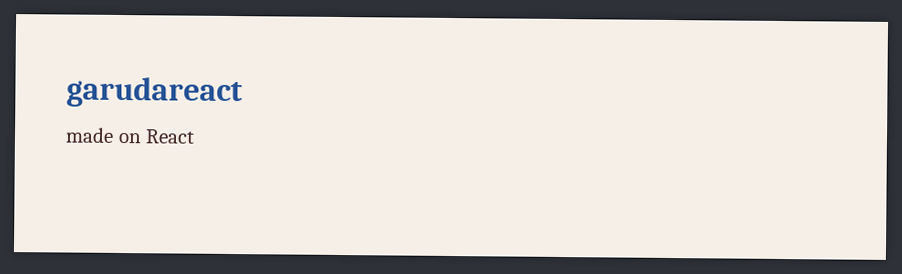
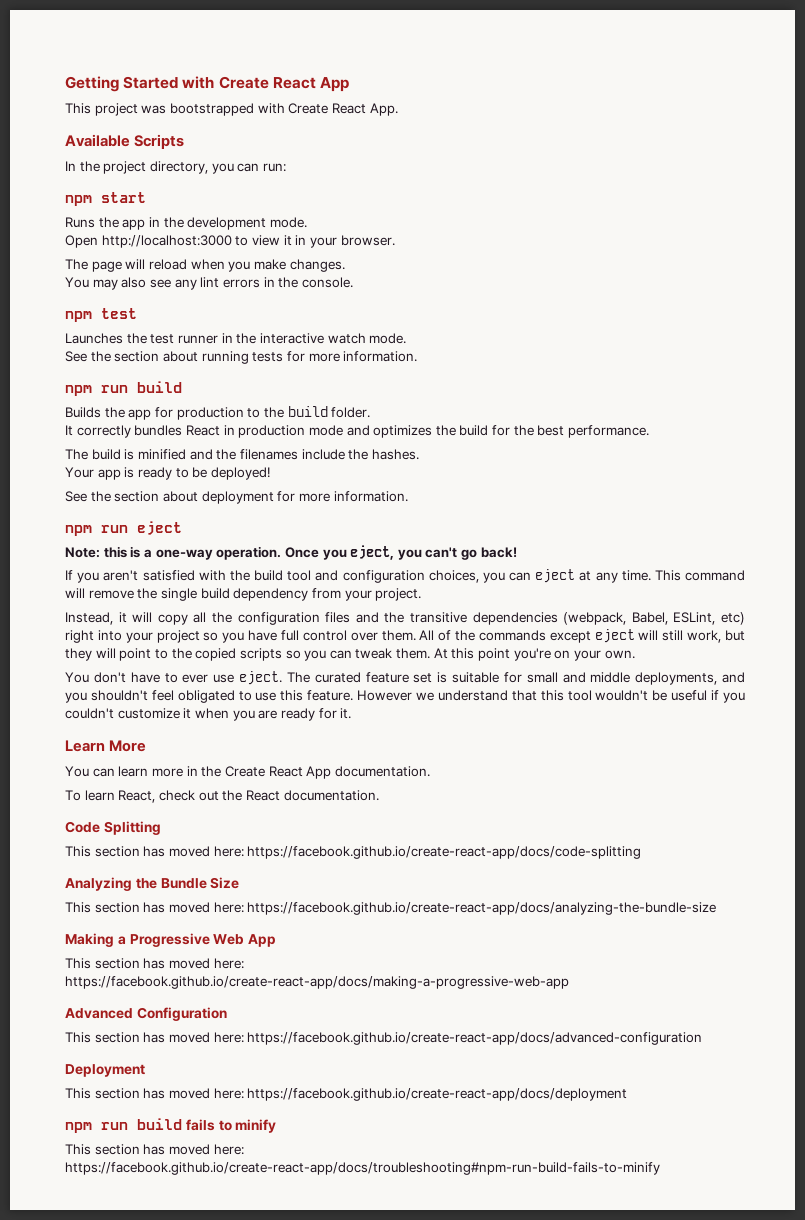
- garudareact
- made on React
+ Getting Started with Create React App
+ This project was bootstrapped with Create React App.
+ Available Scripts
+ In the project directory, you can run:
+ npm start
+ Runs the app in the development mode.
+ Open http://localhost:3000 to view it in your browser.
+ The page will reload when you make changes.
+ You may also see any lint errors in the console.
+ npm test
+ Launches the test runner in the interactive watch mode.
+ See the section about running tests for more information.
+ npm run build
+ Builds the app for production to the build folder.
+ It correctly bundles React in production mode and optimizes the build for the best performance.
+ The build is minified and the filenames include the hashes.
+ Your app is ready to be deployed!
+ See the section about deployment for more information.
+ npm run eject
+ Note: this is a one-way operation. Once you eject, you can't go back!
+ If you aren't satisfied with the build tool and configuration choices, you can eject at any time. This command will remove the single build dependency from your project.
+ Instead, it will copy all the configuration files and the transitive dependencies (webpack, Babel, ESLint, etc) right into your project so you have full control over them. All of the commands except eject will still work, but they will point to the copied scripts so you can tweak them. At this point you're on your own.
+ You don't have to ever use eject. The curated feature set is suitable for small and middle deployments, and you shouldn't feel obligated to use this feature. However we understand that this tool wouldn't be useful if you couldn't customize it when you are ready for it.
+ Learn More
+ You can learn more in the Create React App documentation.
+ To learn React, check out the React documentation.
+ Code Splitting
+ This section has moved here: https://facebook.github.io/create-react-app/docs/code-splitting
+ Analyzing the Bundle Size
+ This section has moved here: https://facebook.github.io/create-react-app/docs/analyzing-the-bundle-size
+ Making a Progressive Web App
+ This section has moved here: https://facebook.github.io/create-react-app/docs/making-a-progressive-web-app
+ Advanced Configuration
+ This section has moved here: https://facebook.github.io/create-react-app/docs/advanced-configuration
+ Deployment
+ This section has moved here: https://facebook.github.io/create-react-app/docs/deployment
+ npm run build fails to minify
+ This section has moved here: https://facebook.github.io/create-react-app/docs/troubleshooting#npm-run-build-fails-to-minify

